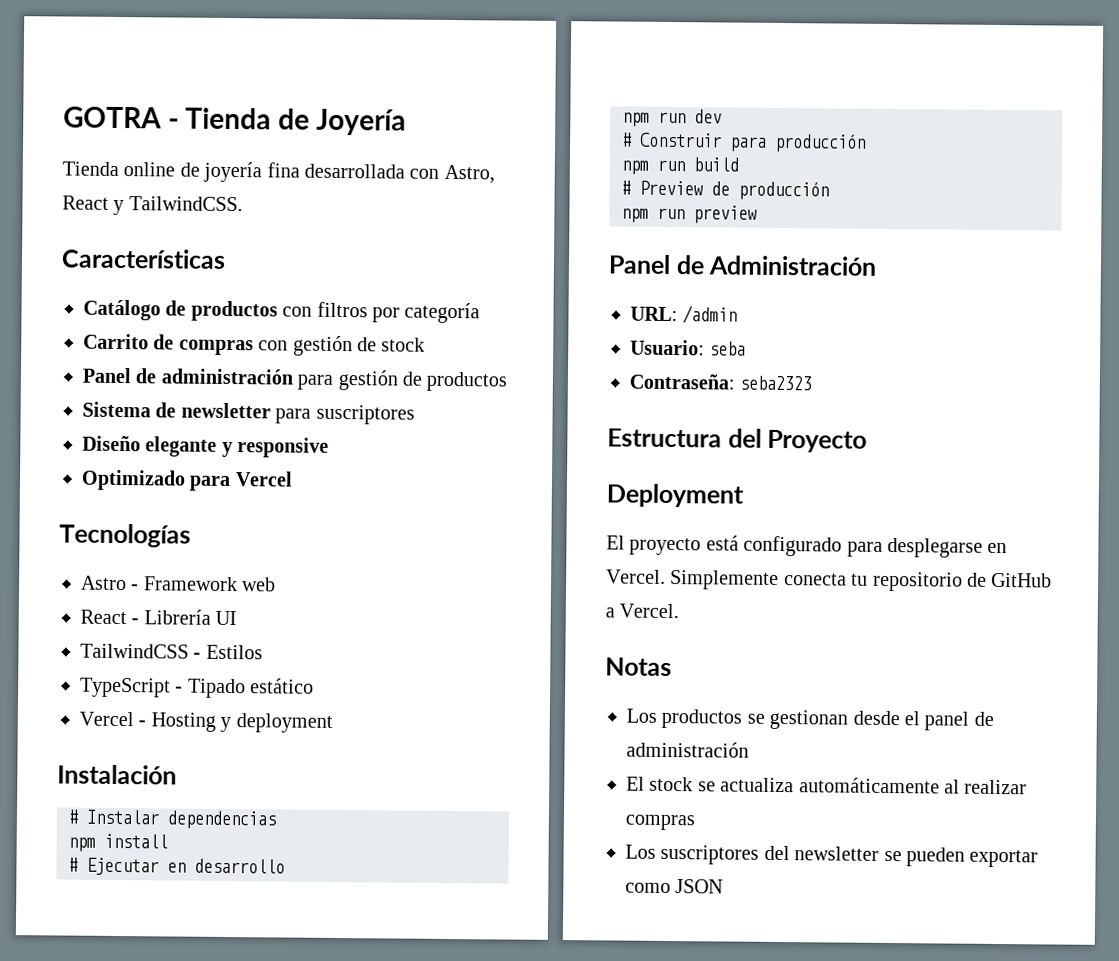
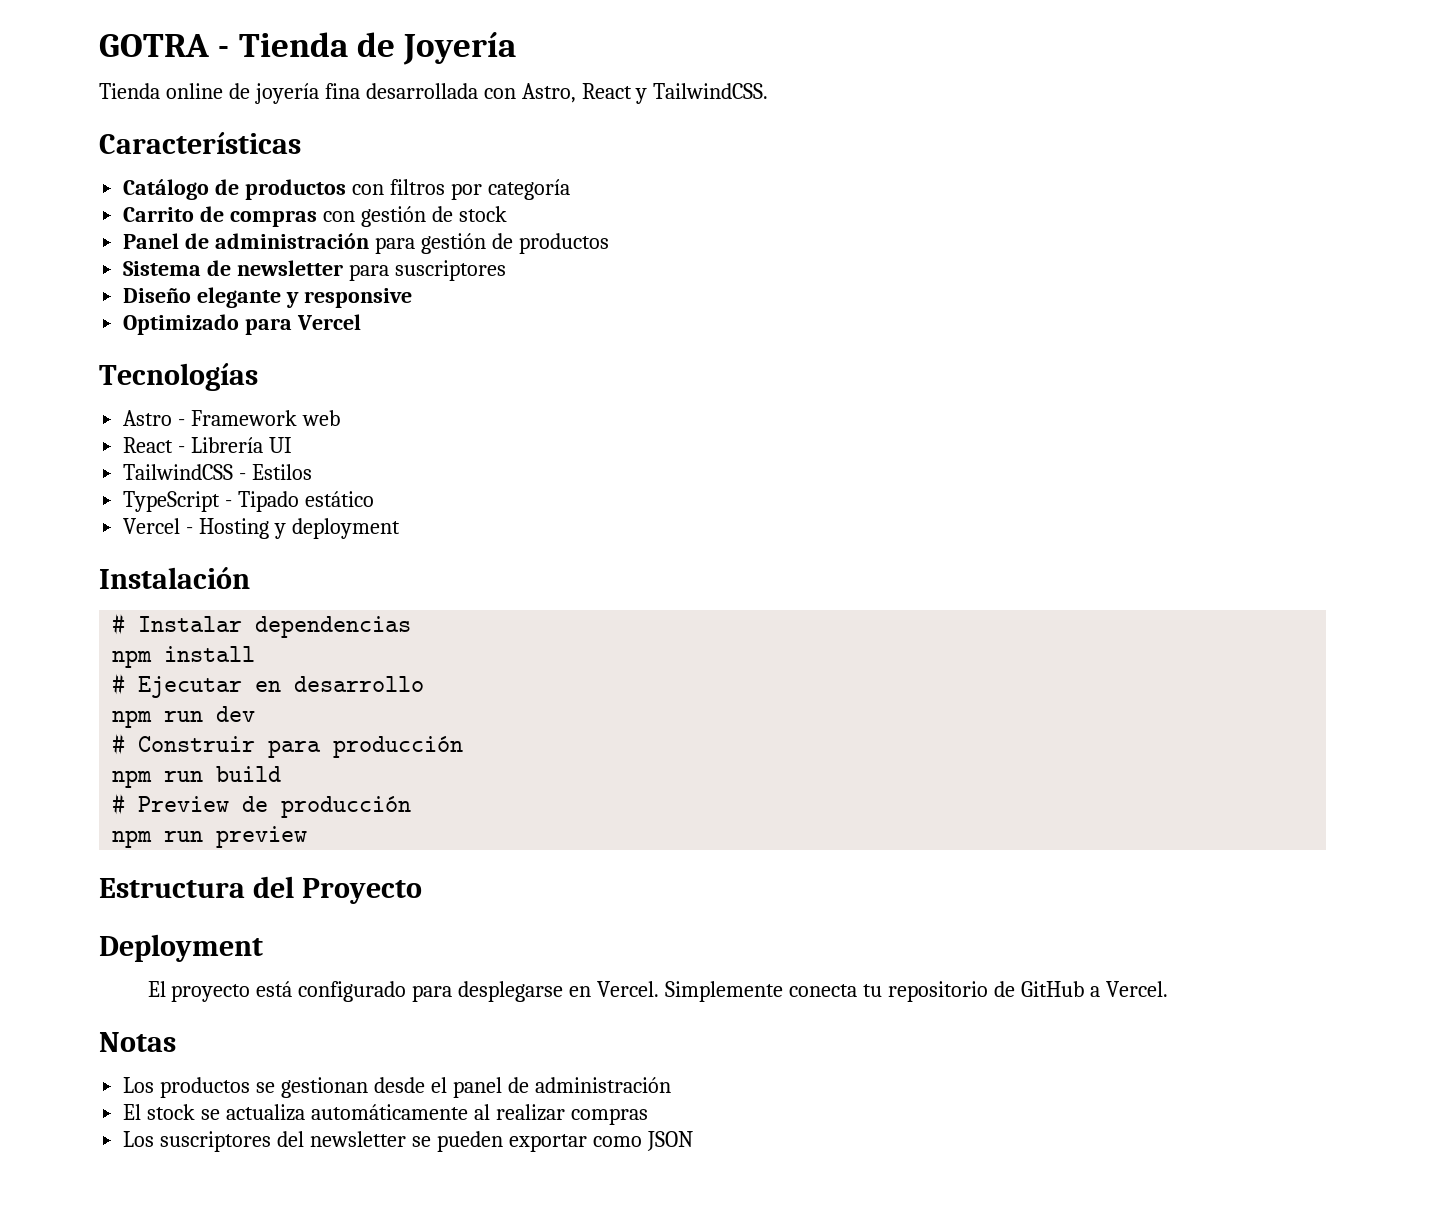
- Panel de Administración
- URL: /admin
- Usuario: seba
- Contraseña: seba2323

